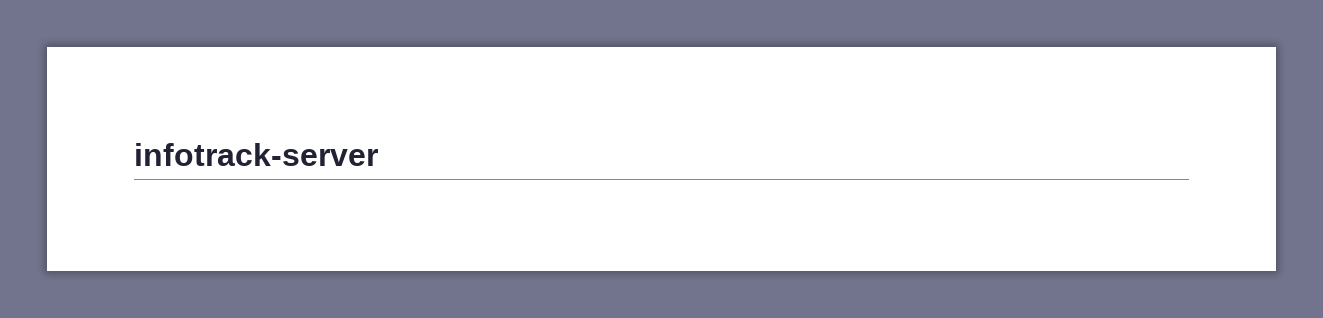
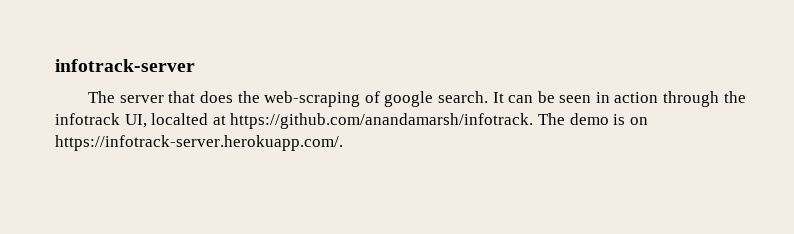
+ The server that does the web-scraping of google search. It can be seen in action through the infotrack UI, localted at https://github.com/anandamarsh/infotrack. The demo is on https://infotrack-server.herokuapp.com/.

